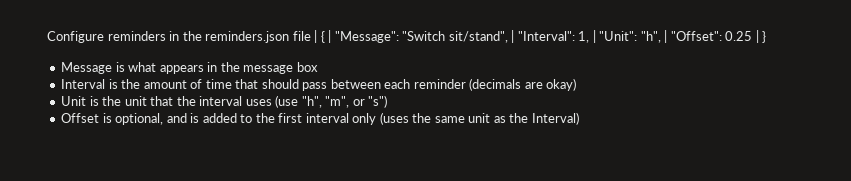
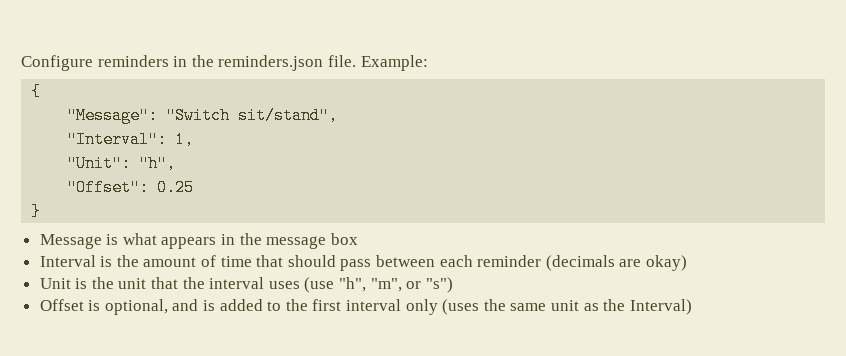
- Configure reminders in the reminders.json file | { | "Message": "Switch sit/stand", | "Interval": 1, | "Unit": "h", | "Offset": 0.25 | }
+ Configure reminders in the reminders.json file. Example:
+ {
+ "Message": "Switch sit/stand",
+ "Interval": 1,
+ "Unit": "h",
+ "Offset": 0.25
+ }

